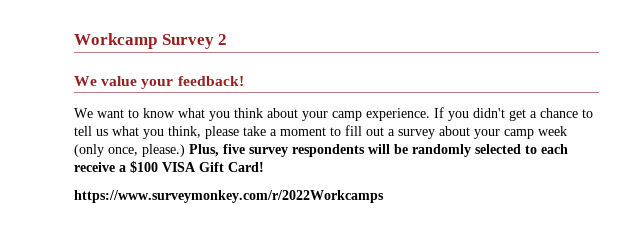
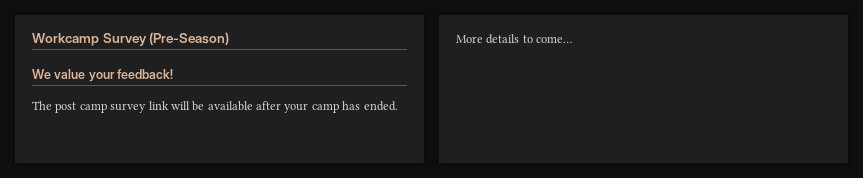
- Workcamp Survey 2
+ Workcamp Survey (Pre-Season)
- We want to know what you think about your camp experience. If you didn't get a chance to tell us what you think, please take a moment to fill out a survey about your camp week (only once, please.) Plus, five survey respondents will be randomly selected to each receive a $100 VISA Gift Card!
- https://www.surveymonkey.com/r/2022Workcamps
+ The post camp survey link will be available after your camp has ended. More details to come…

